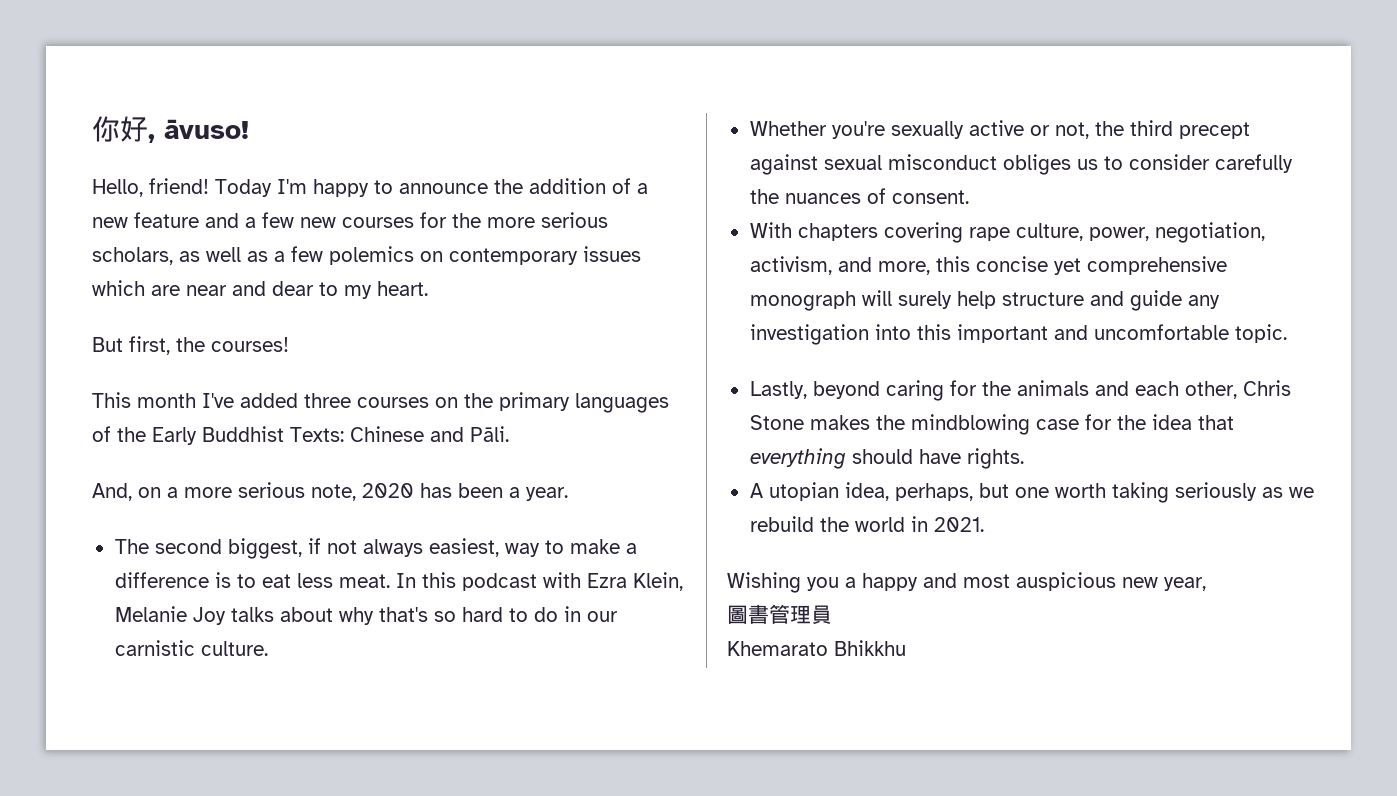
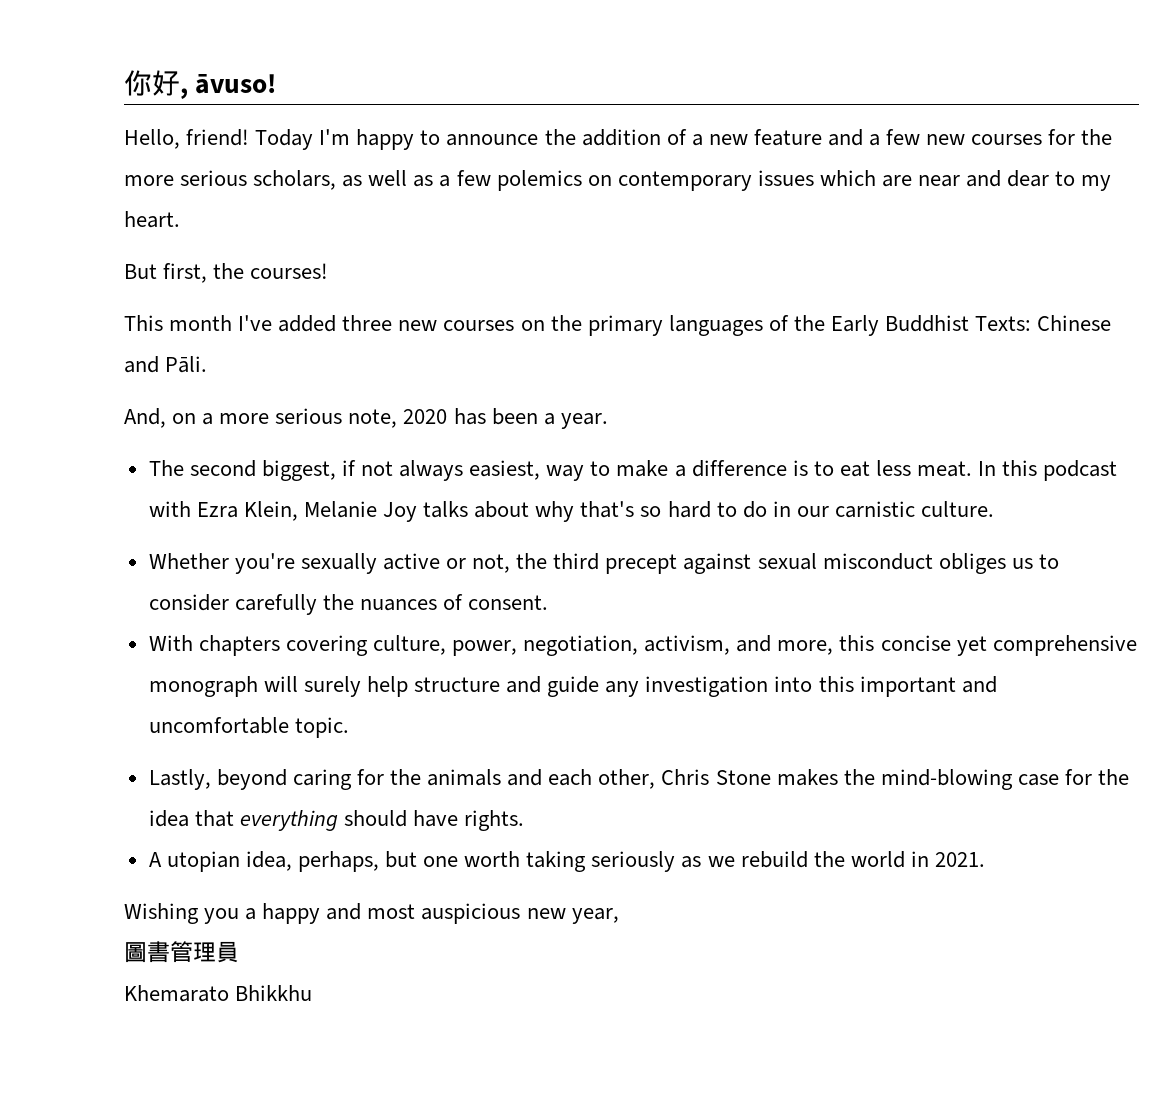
- This month I've added three courses on the primary languages of the Early Buddhist Texts: Chinese and Pāli.
+ This month I've added three new courses on the primary languages of the Early Buddhist Texts: Chinese and Pāli.
- With chapters covering rape culture, power, negotiation, activism, and more, this concise yet comprehensive monograph will surely help structure and guide any investigation into this important and uncomfortable topic.
+ With chapters covering culture, power, negotiation, activism, and more, this concise yet comprehensive monograph will surely help structure and guide any investigation into this important and uncomfortable topic.
- Lastly, beyond caring for the animals and each other, Chris Stone makes the mindblowing case for the idea that everything should have rights.
+ Lastly, beyond caring for the animals and each other, Chris Stone makes the mind-blowing case for the idea that everything should have rights.

